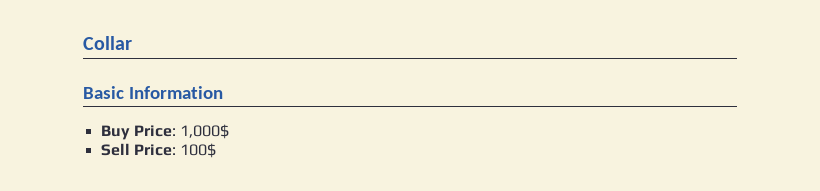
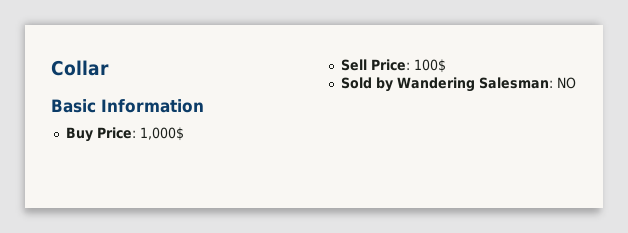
+ Sold by Wandering Salesman: NO

